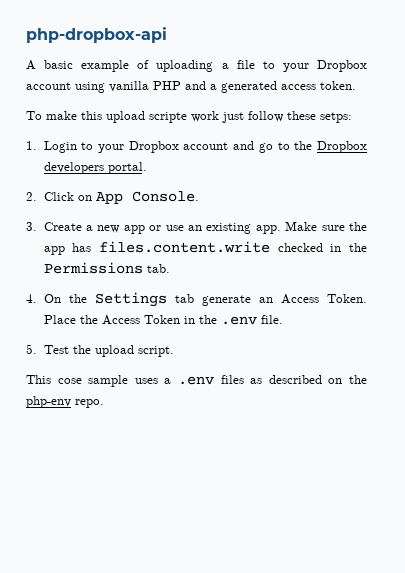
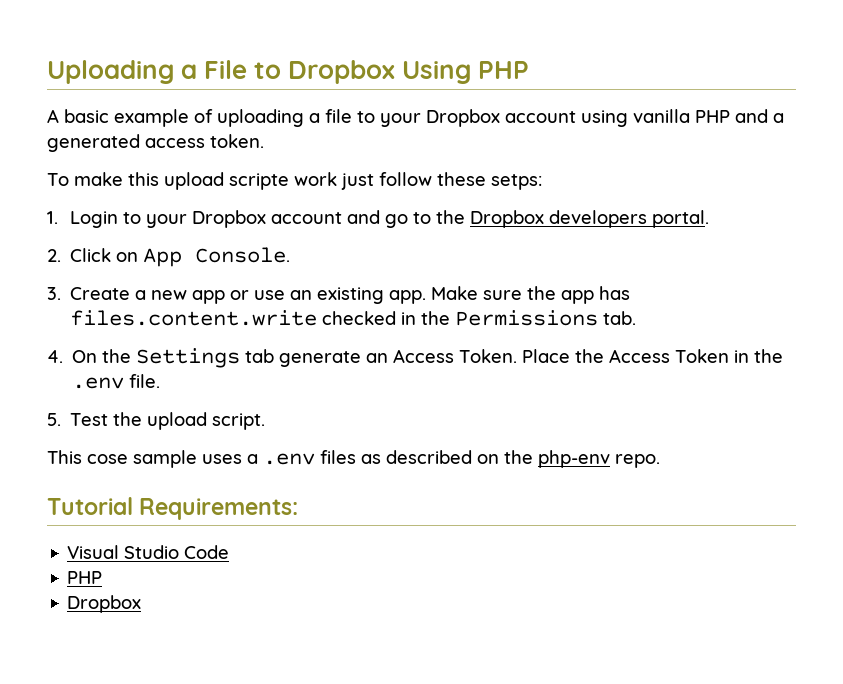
- php-dropbox-api
+ Uploading a File to Dropbox Using PHP
+ Tutorial Requirements:
+ Visual Studio Code
+ PHP
+ Dropbox

